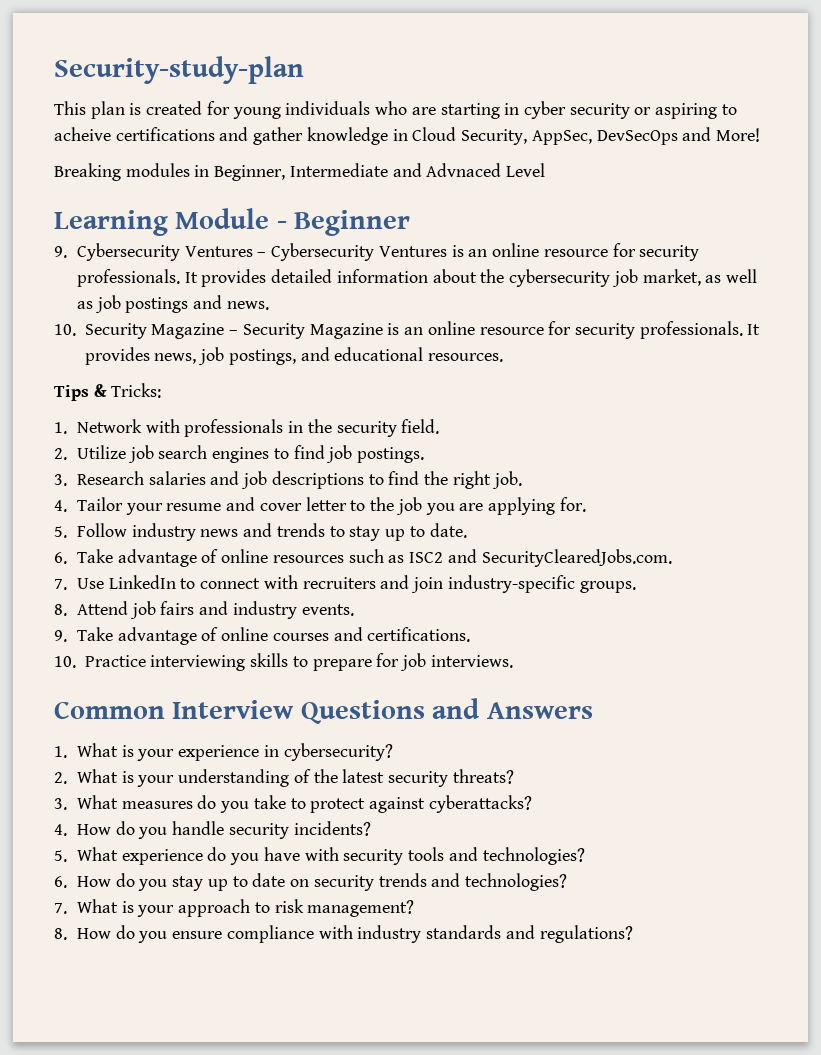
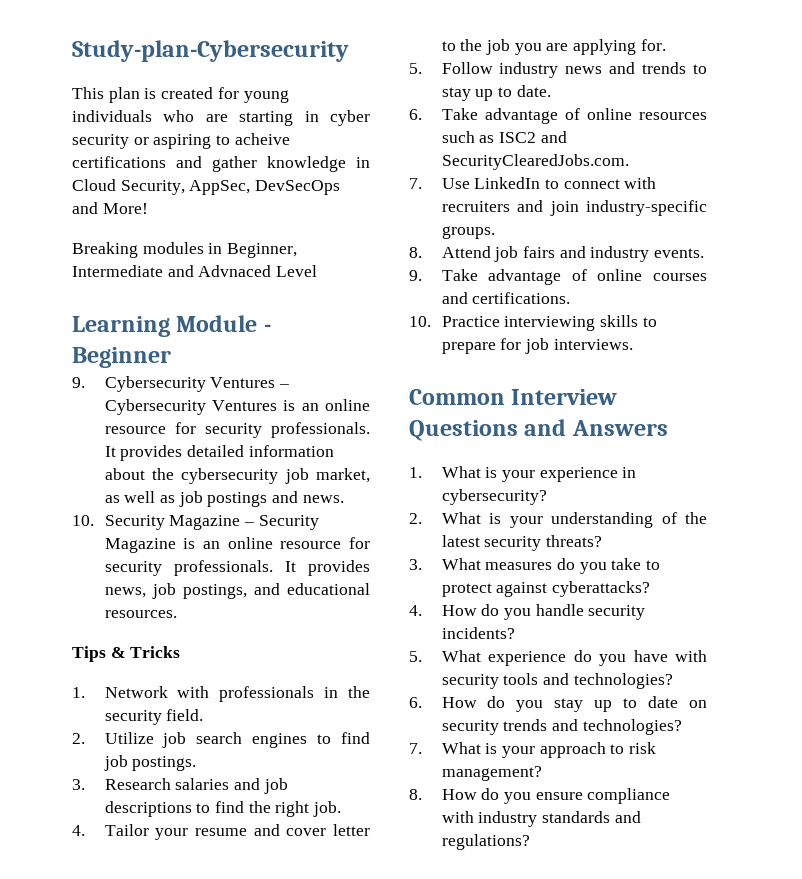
- Security-study-plan
+ Study-plan-Cybersecurity
- Tips & Tricks:
+ Tips & Tricks

